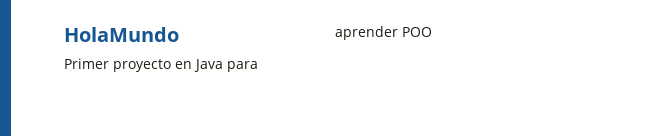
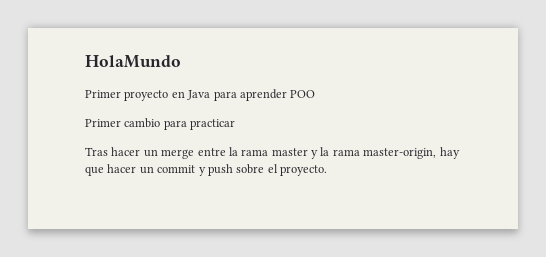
+ Primer cambio para practicar
+ Tras hacer un merge entre la rama master y la rama master-origin, hay que hacer un commit y push sobre el proyecto.

